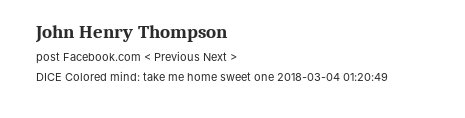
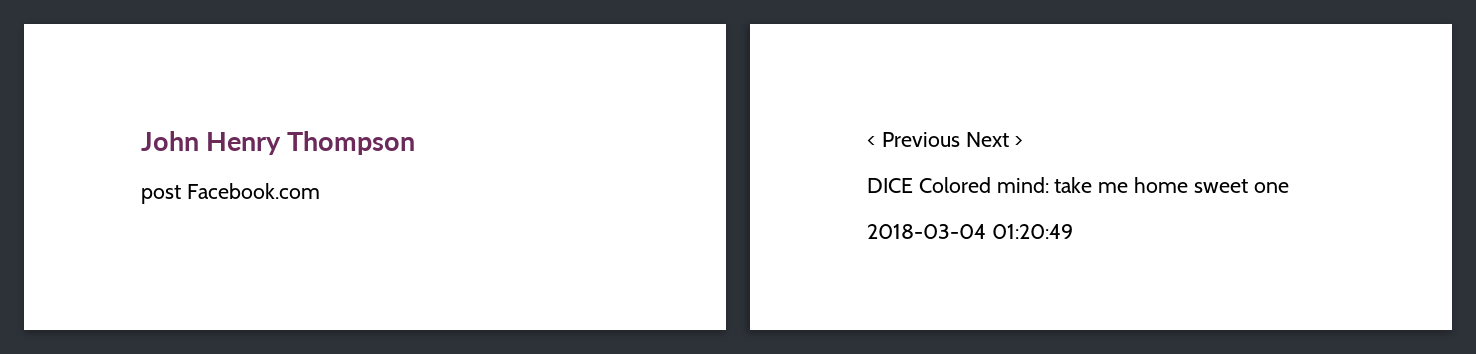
- post Facebook.com < Previous Next >
+ post Facebook.com
+ < Previous Next >
- DICE Colored mind: take me home sweet one 2018-03-04 01:20:49
+ DICE Colored mind: take me home sweet one
+ 2018-03-04 01:20:49

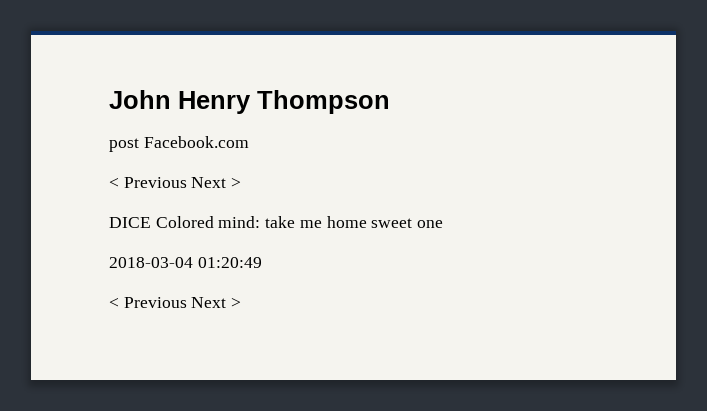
  2018-03-04 01:20:49
+ < Previous Next >

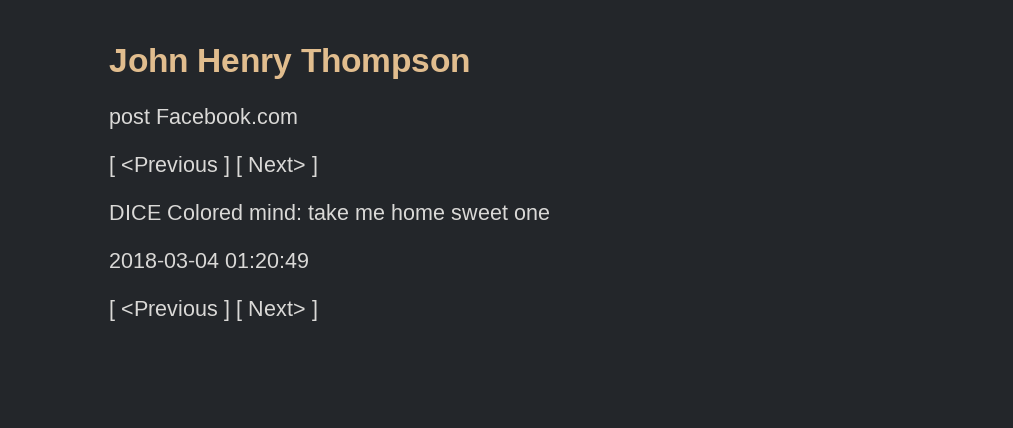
  post Facebook.com
- < Previous Next >
+ [ <Previous ] [ Next> ]
  2018-03-04 01:20:49
- < Previous Next >
+ [ <Previous ] [ Next> ]

